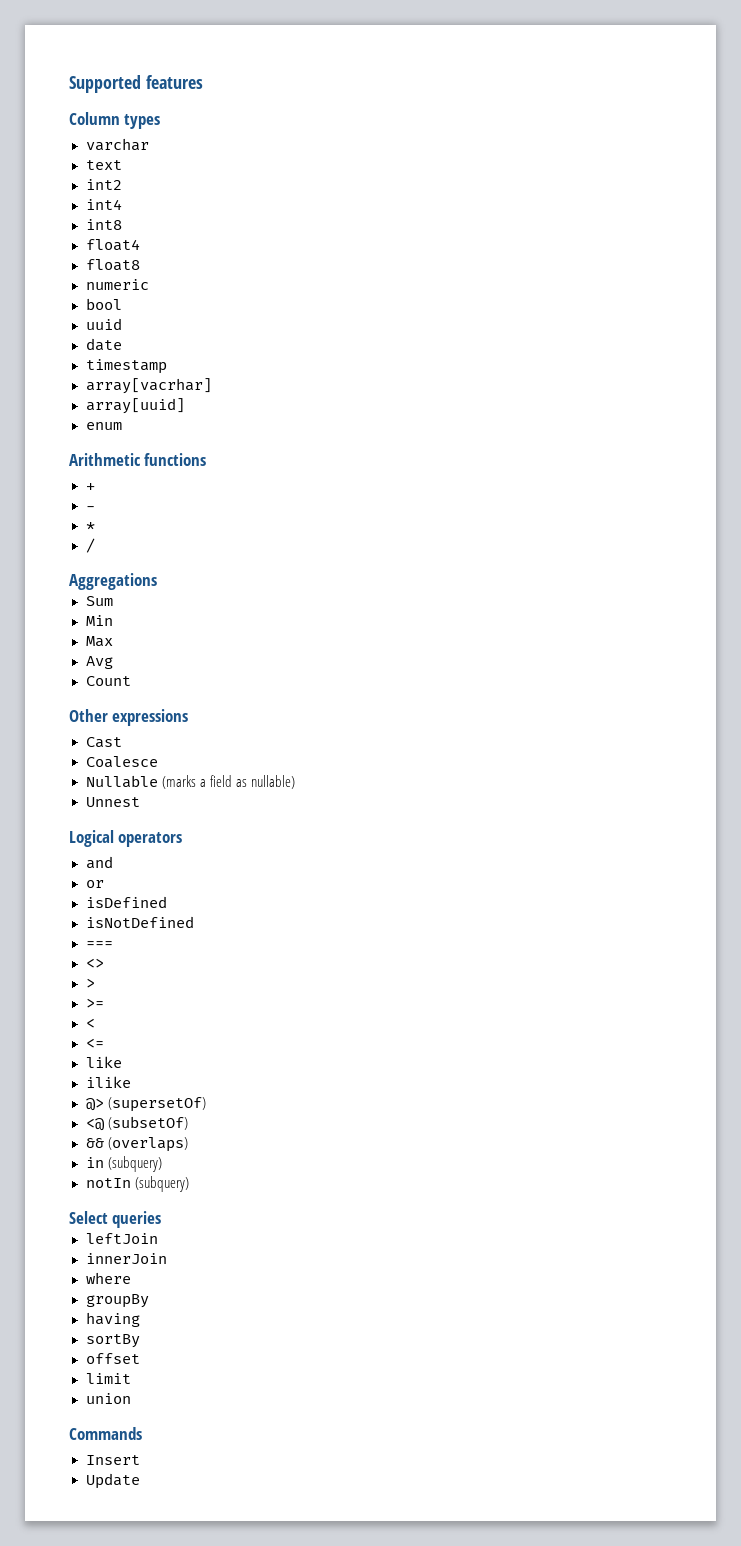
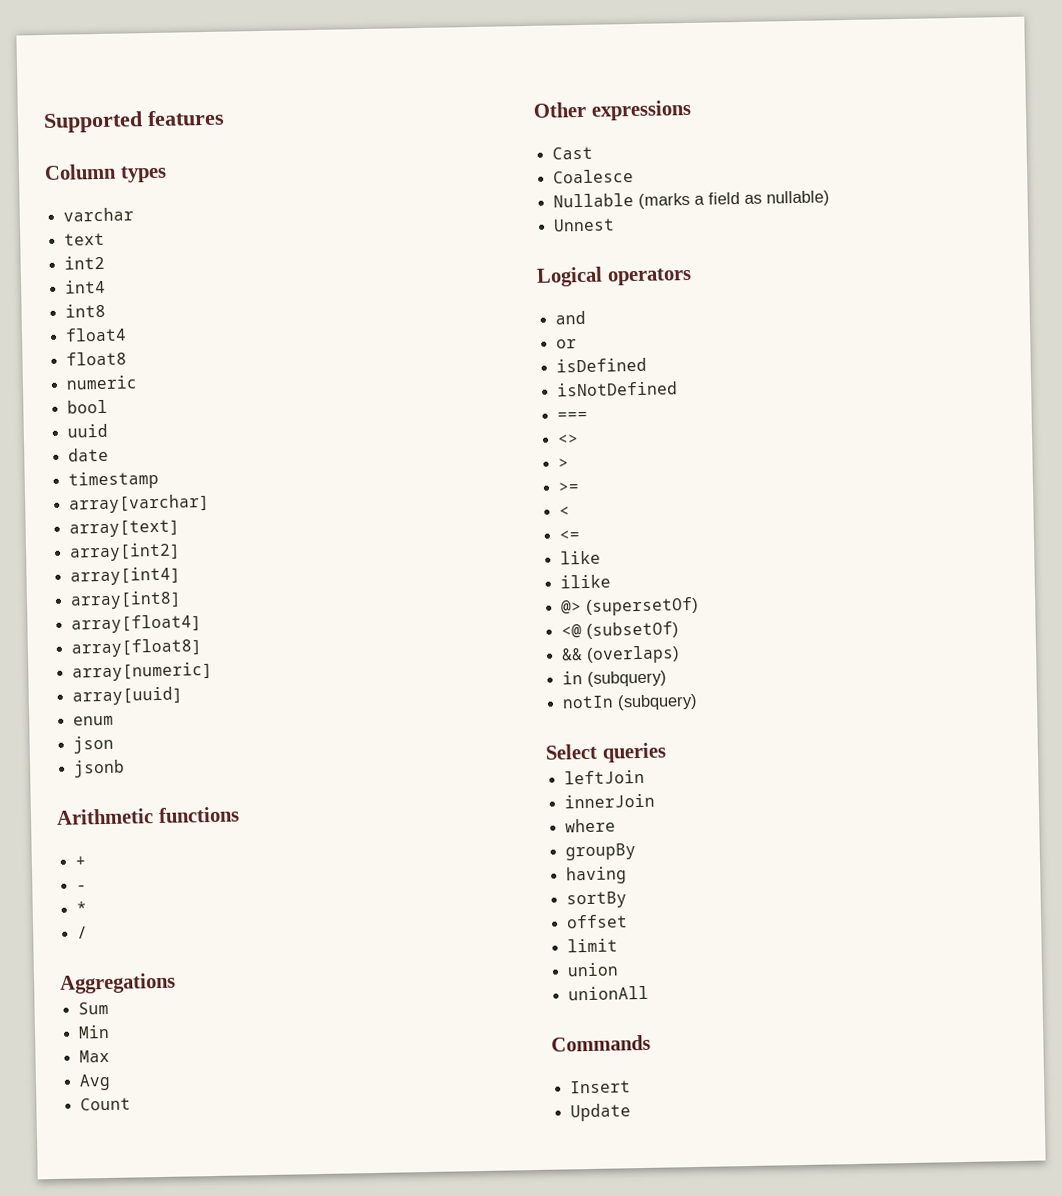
- array[vacrhar]
+ array[varchar]
+ array[text]
+ array[int2]
+ array[int4]
+ array[int8]
+ array[float4]
+ array[float8]
+ array[numeric]
+ json
+ jsonb
+ unionAll

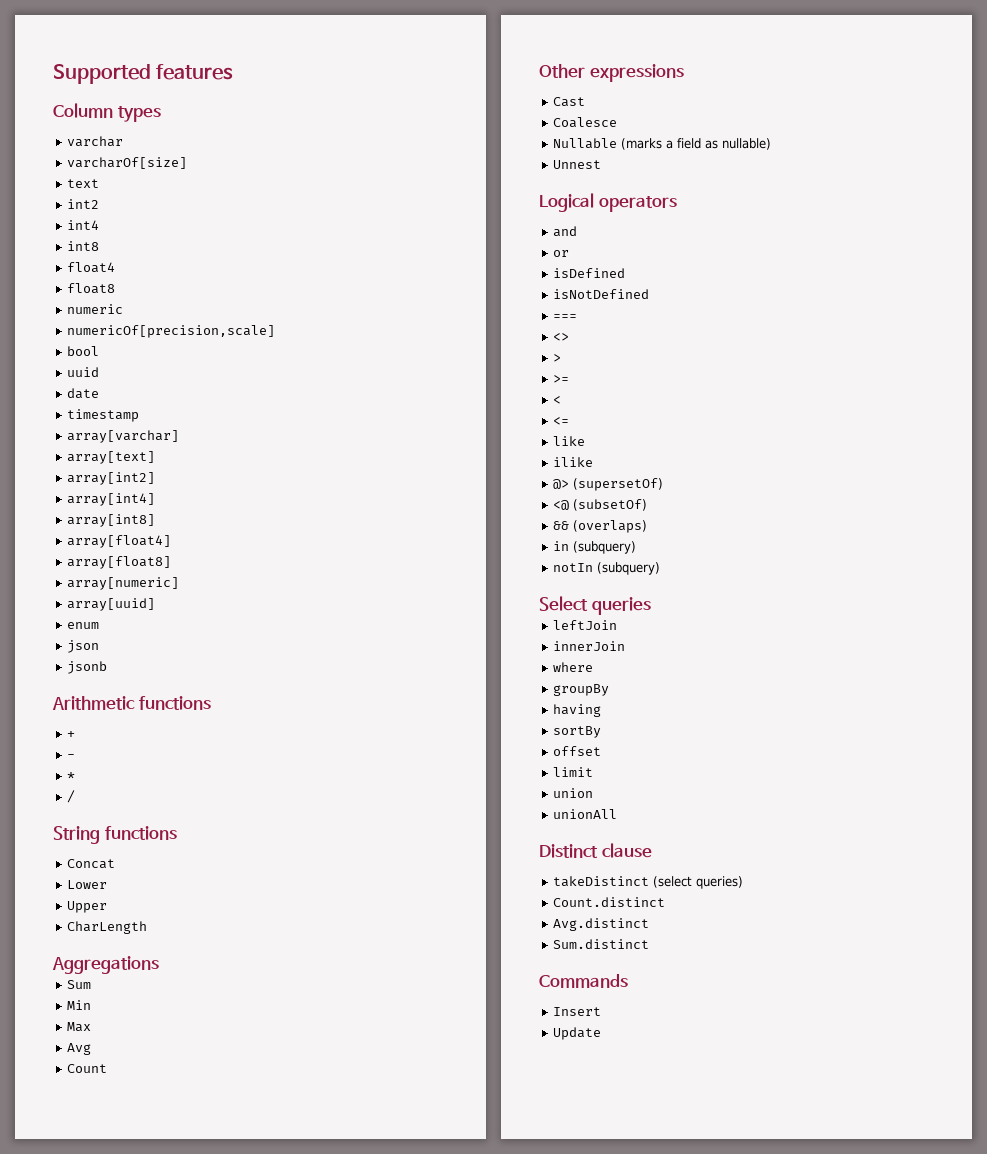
+ varcharOf[size]
+ numericOf[precision,scale]
+ String functions
+ Concat
+ Lower
+ Upper
+ CharLength
+ Distinct clause
+ takeDistinct (select queries)
+ Count.distinct
+ Avg.distinct
+ Sum.distinct

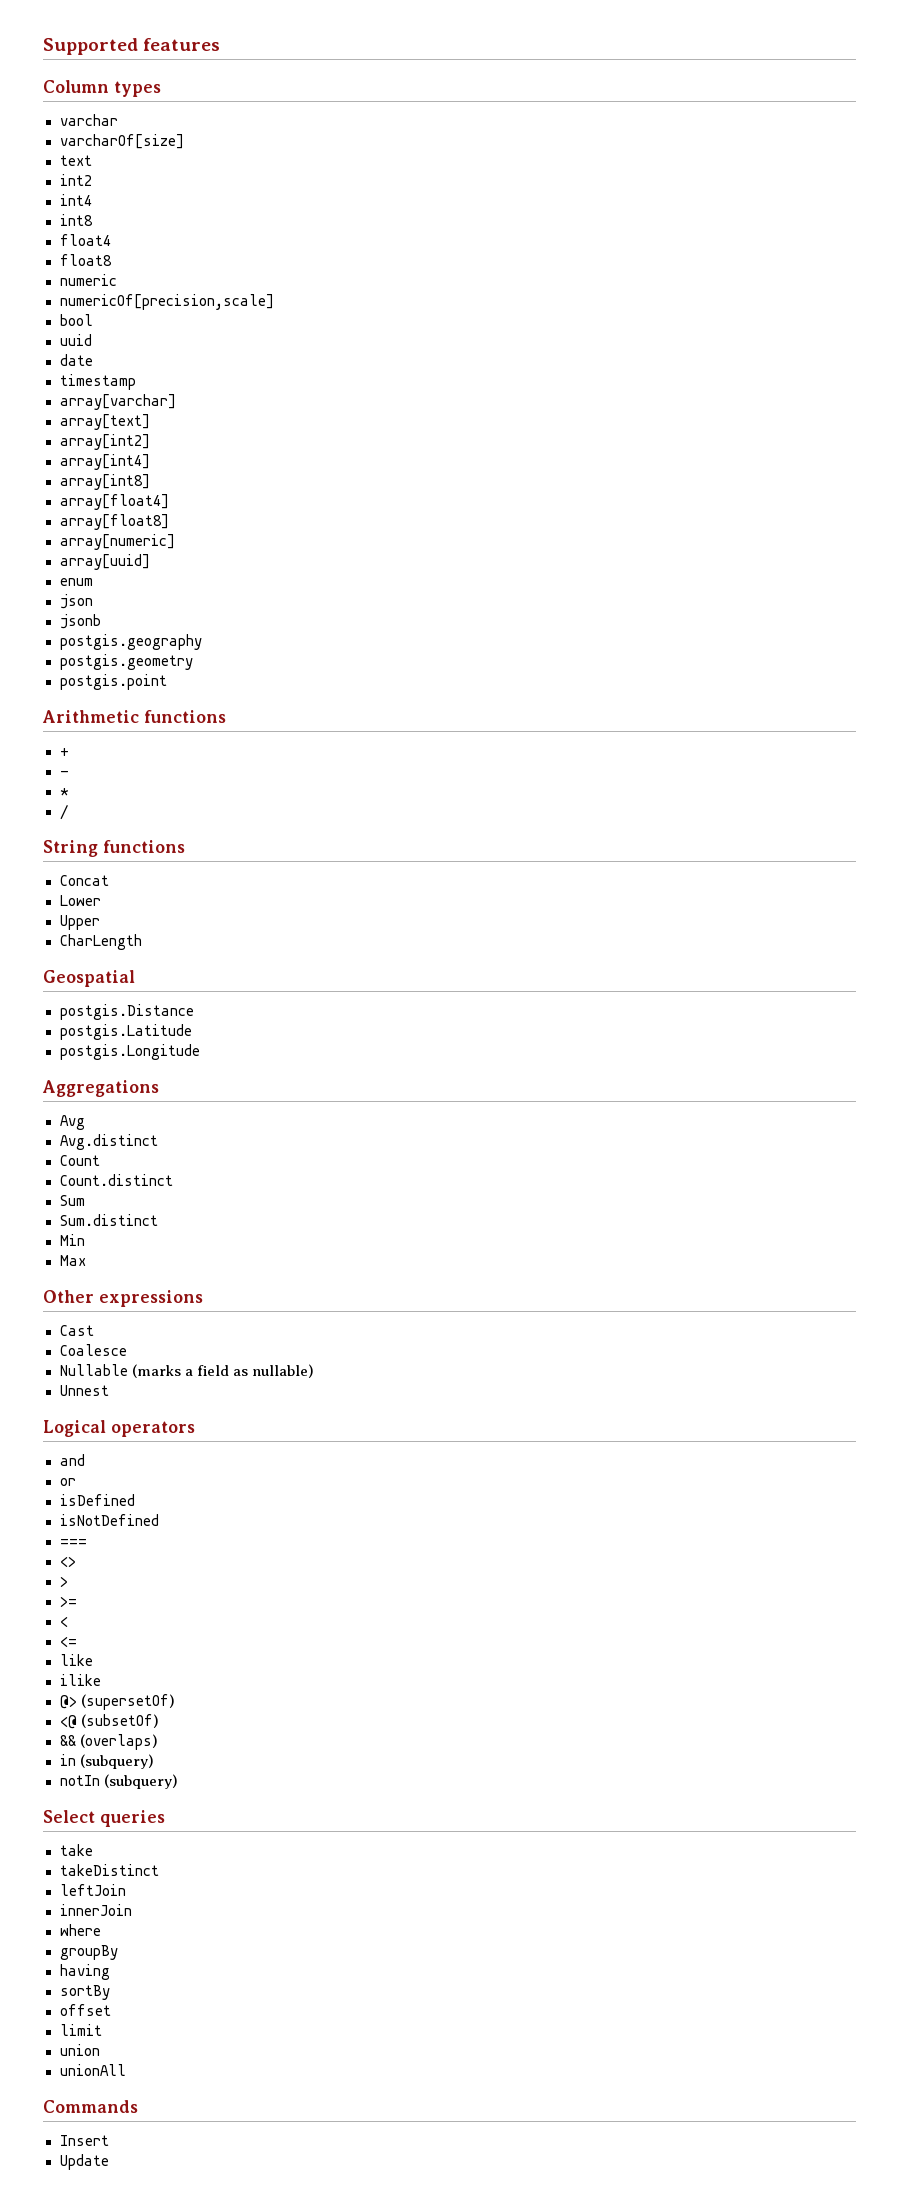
+ postgis.geography
+ postgis.geometry
+ postgis.point
+ Geospatial
+ postgis.Distance
+ postgis.Latitude
+ postgis.Longitude
  Aggregations
+ Avg
+ Avg.distinct
+ Count
+ Count.distinct
+ Sum.distinct
- Avg
- Count
+ take
+ takeDistinct
- Distinct clause
- takeDistinct (select queries)
- Count.distinct
- Avg.distinct
- Sum.distinct

